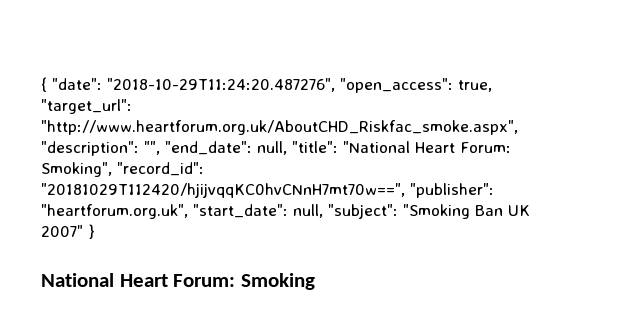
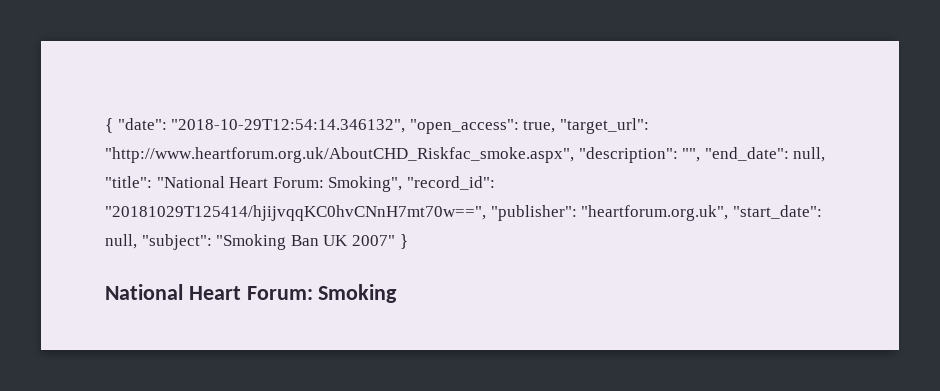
- { "date": "2018-10-29T11:24:20.487276", "open_access": true, "target_url": "http://www.heartforum.org.uk/AboutCHD_Riskfac_smoke.aspx", "description": "", "end_date": null, "title": "National Heart Forum: Smoking", "record_id": "20181029T112420/hjijvqqKC0hvCNnH7mt70w==", "publisher": "heartforum.org.uk", "start_date": null, "subject": "Smoking Ban UK 2007" }
+ { "date": "2018-10-29T12:54:14.346132", "open_access": true, "target_url": "http://www.heartforum.org.uk/AboutCHD_Riskfac_smoke.aspx", "description": "", "end_date": null, "title": "National Heart Forum: Smoking", "record_id": "20181029T125414/hjijvqqKC0hvCNnH7mt70w==", "publisher": "heartforum.org.uk", "start_date": null, "subject": "Smoking Ban UK 2007" }

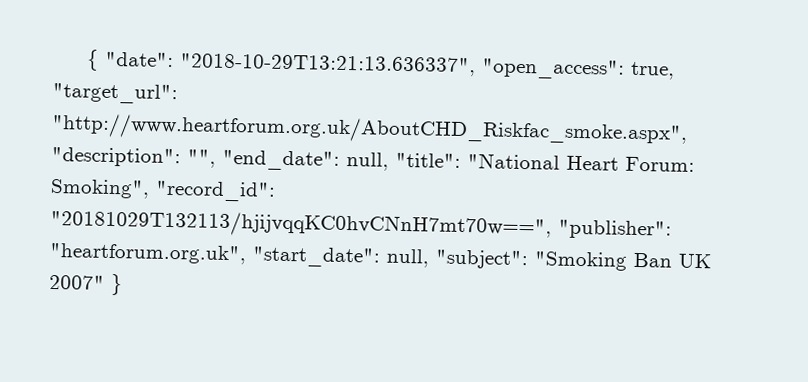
- { "date": "2018-10-29T12:54:14.346132", "open_access": true, "target_url": "http://www.heartforum.org.uk/AboutCHD_Riskfac_smoke.aspx", "description": "", "end_date": null, "title": "National Heart Forum: Smoking", "record_id": "20181029T125414/hjijvqqKC0hvCNnH7mt70w==", "publisher": "heartforum.org.uk", "start_date": null, "subject": "Smoking Ban UK 2007" }
+ { "date": "2018-10-29T13:21:13.636337", "open_access": true, "target_url": "http://www.heartforum.org.uk/AboutCHD_Riskfac_smoke.aspx", "description": "", "end_date": null, "title": "National Heart Forum: Smoking", "record_id": "20181029T132113/hjijvqqKC0hvCNnH7mt70w==", "publisher": "heartforum.org.uk", "start_date": null, "subject": "Smoking Ban UK 2007" }
- National Heart Forum: Smoking

